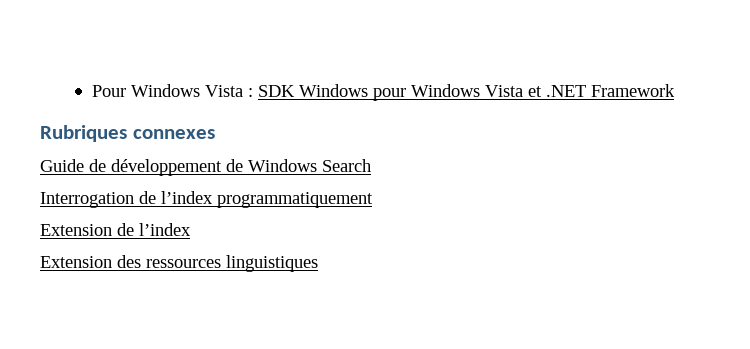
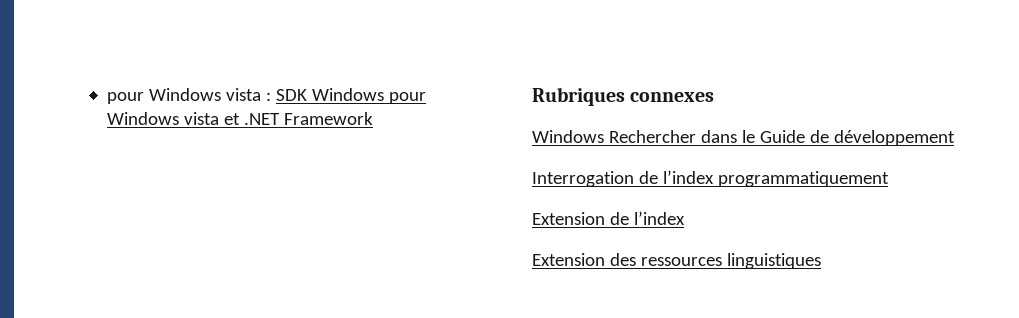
- Pour Windows Vista : SDK Windows pour Windows Vista et .NET Framework
+ pour Windows vista : SDK Windows pour Windows vista et .NET Framework
- Guide de développement de Windows Search
+ Windows Rechercher dans le Guide de développement

